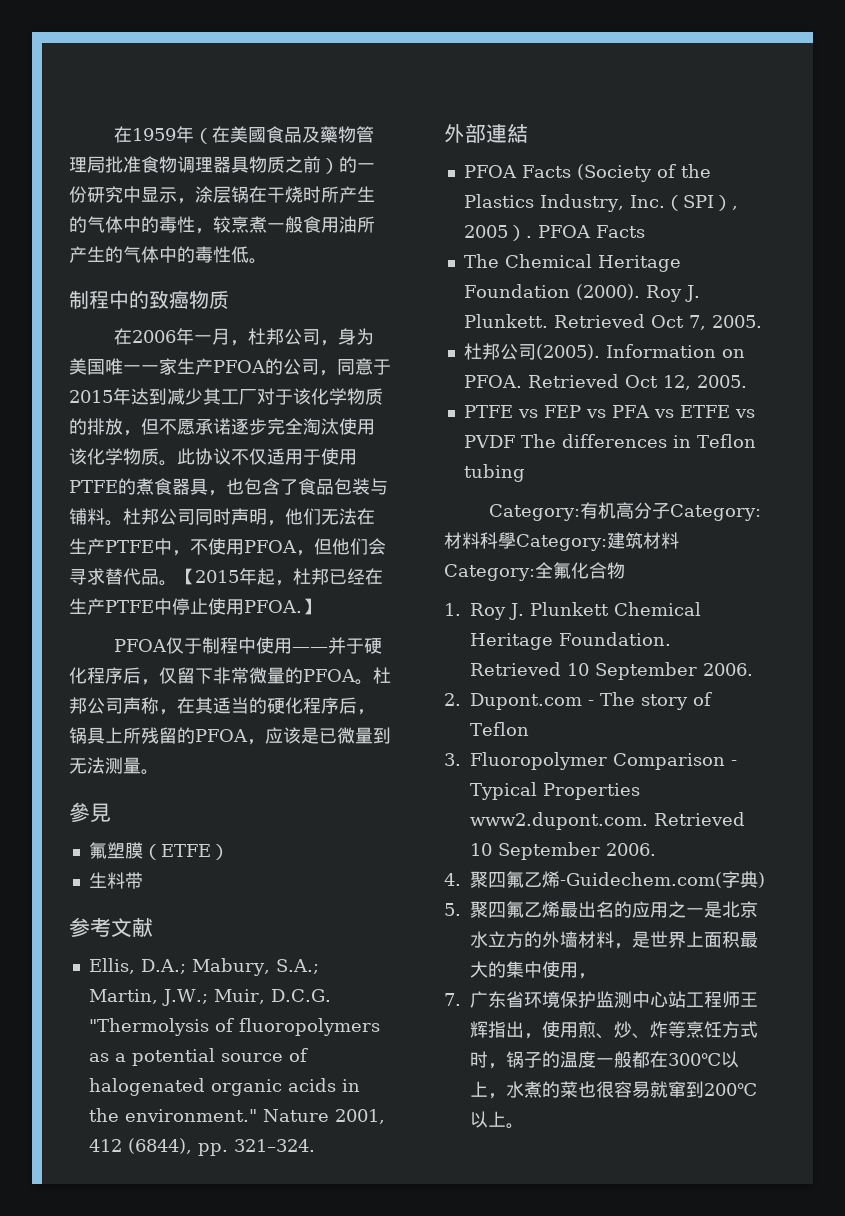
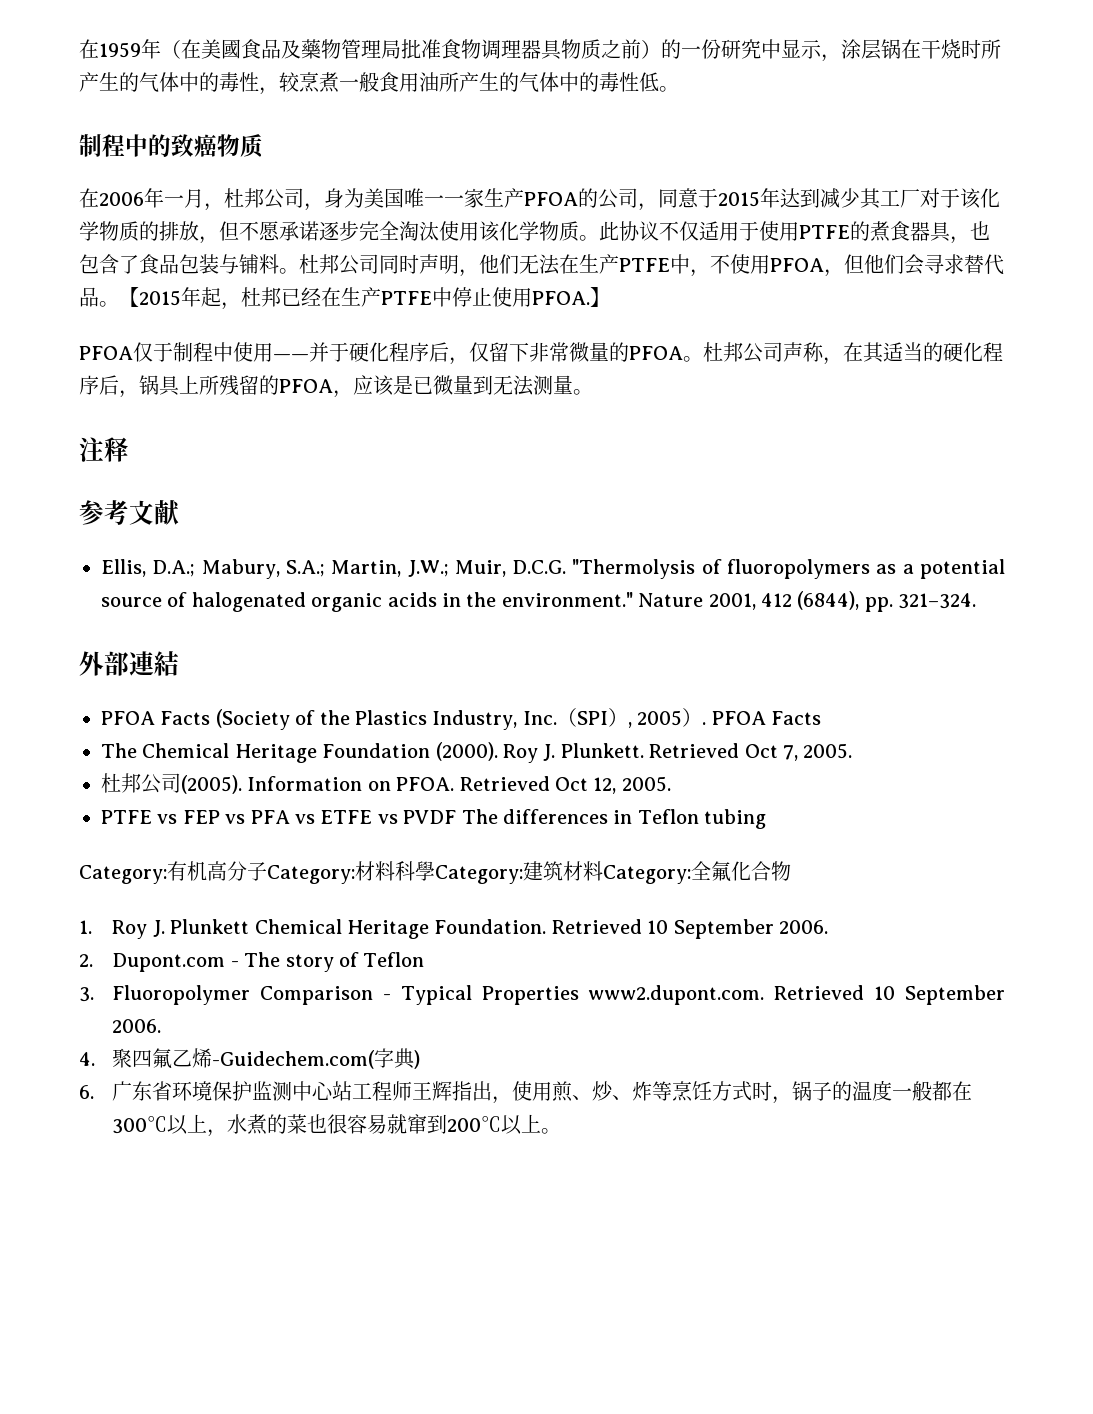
- 參見
- 氟塑膜（ETFE）
- 生料带
+ 注释
- 5.聚四氟乙烯最出名的应用之一是北京水立方的外墙材料，是世界上面积最大的集中使用，
- 7.广东省环境保护监测中心站工程师王辉指出，使用煎、炒、炸等烹饪方式时，锅子的温度一般都在300℃以上，水煮的菜也很容易就窜到200℃以上。
+ 6.广东省环境保护监测中心站工程师王辉指出，使用煎、炒、炸等烹饪方式时，锅子的温度一般都在300℃以上，水煮的菜也很容易就窜到200℃以上。

